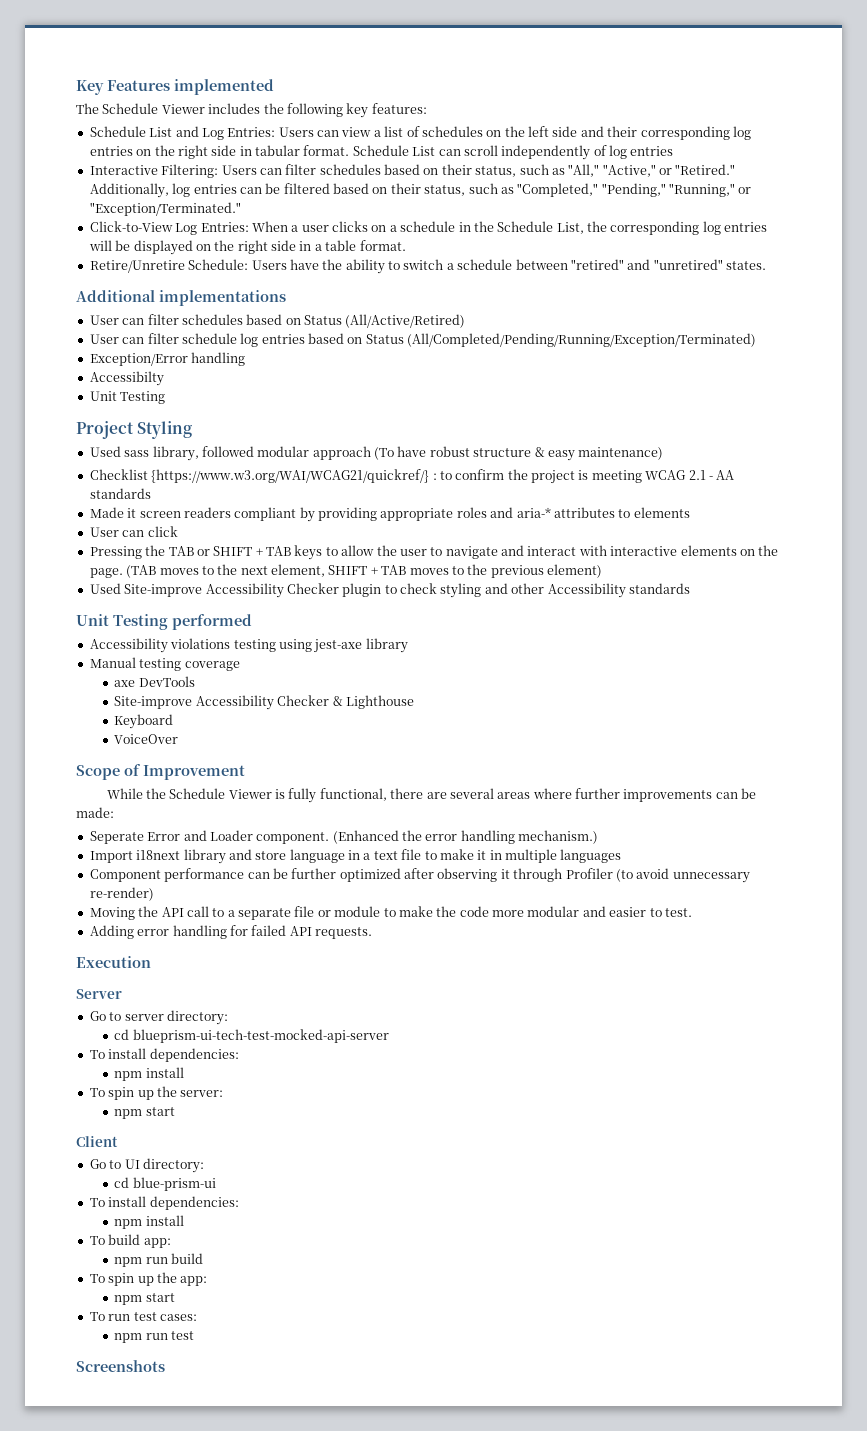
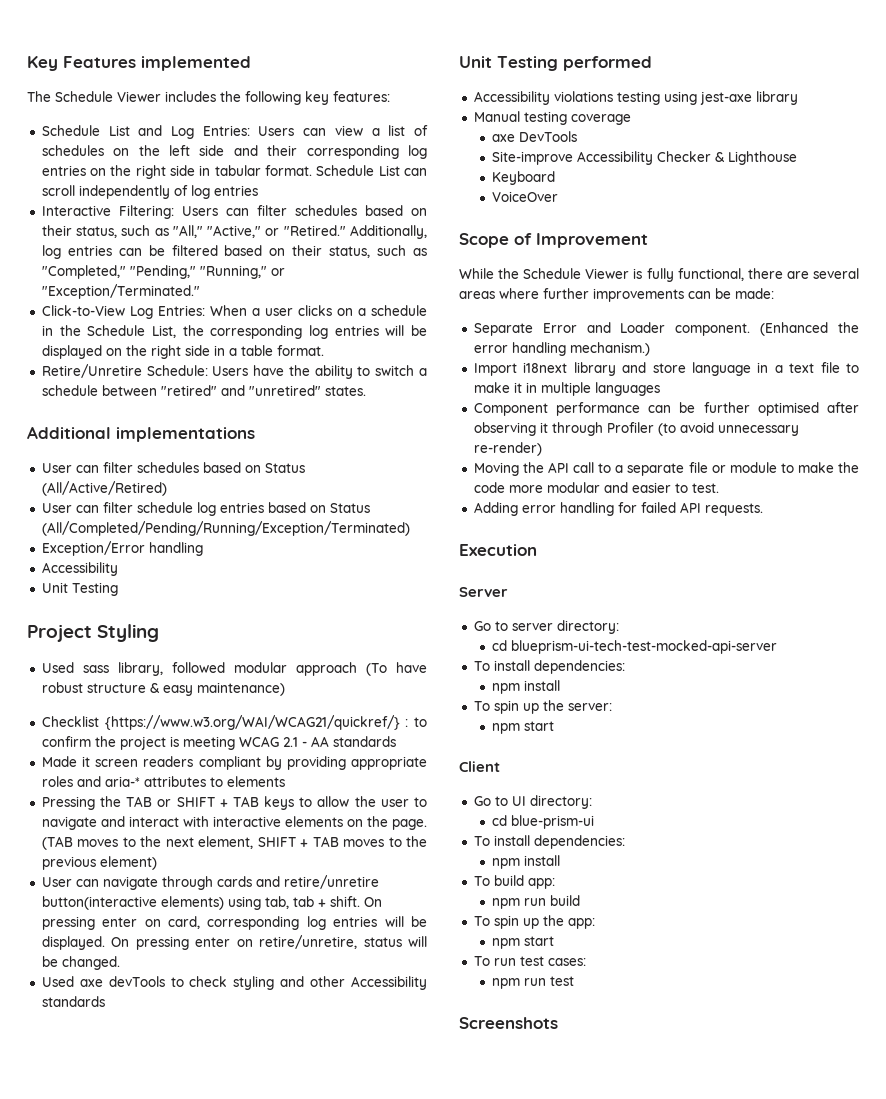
  Exception/Error handling
- Accessibilty
+ Accessibility
- User can click
- Used Site-improve Accessibility Checker plugin to check styling and other Accessibility standards
+ User can navigate through cards and retire/unretire button(interactive elements) using tab, tab + shift. On pressing enter on card, corresponding log entries will be displayed. On pressing enter on retire/unretire, status will be changed.
+ Used axe devTools to check styling and other Accessibility standards
- Seperate Error and Loader component.
+ Separate Error and Loader component.
- Component performance can be further optimized after observing it through Profiler (to avoid unnecessary re-render)
+ Component performance can be further optimised after observing it through Profiler (to avoid unnecessary re-render)

